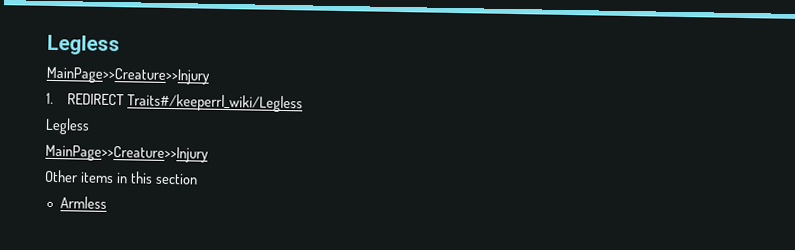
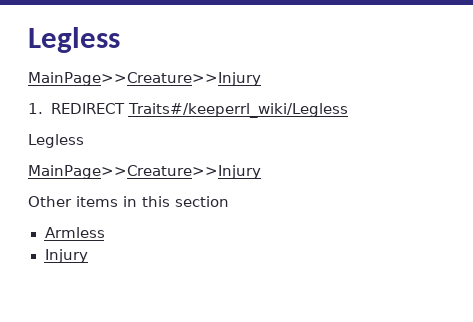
+ Injury

